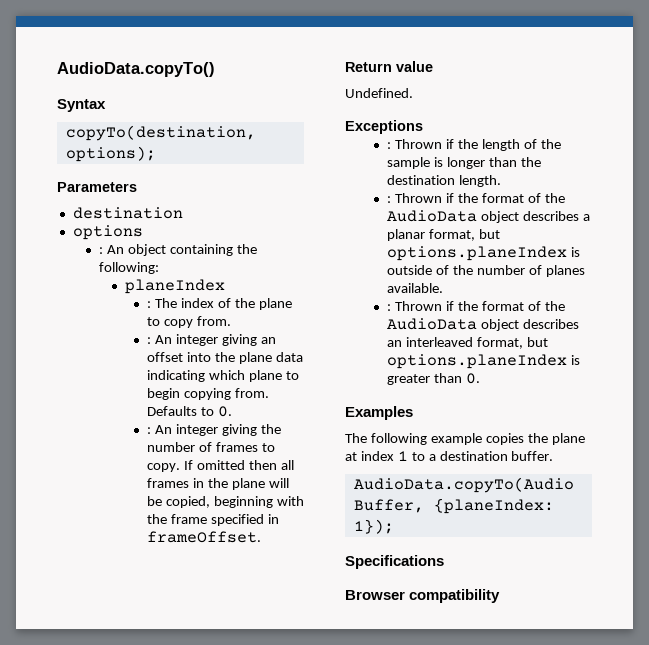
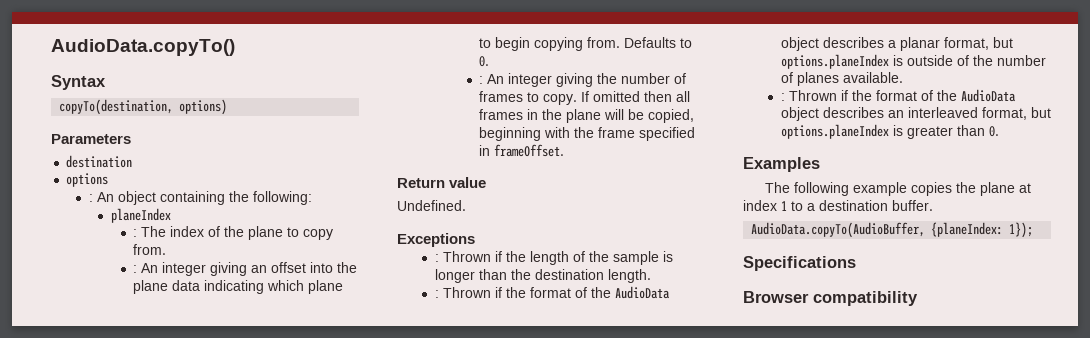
- copyTo(destination, options);
+ copyTo(destination, options)

